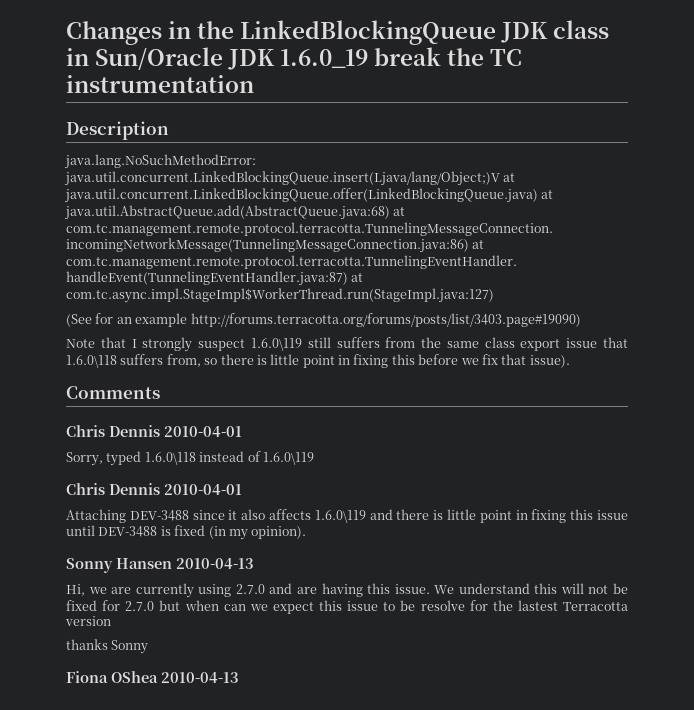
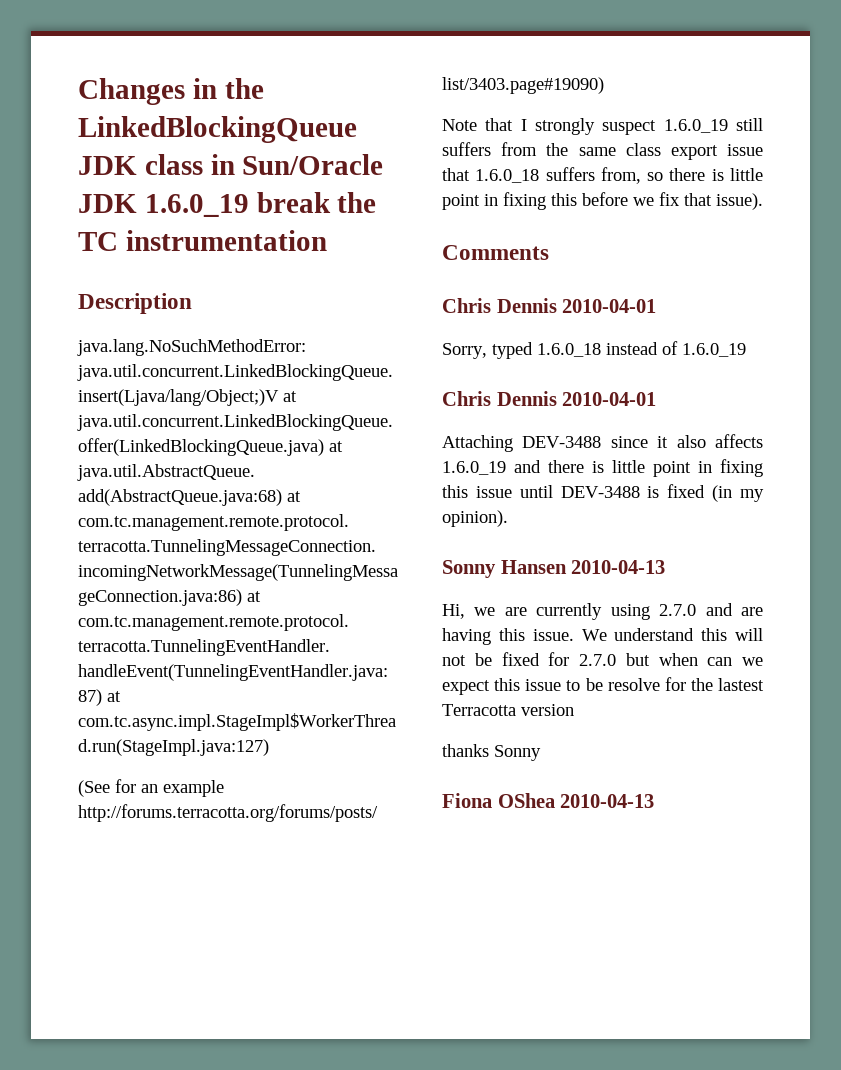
- Note that I strongly suspect 1.6.0\119 still suffers from the same class export issue that 1.6.0\118 suffers from, so there is little point in fixing this before we fix that issue).
+ Note that I strongly suspect 1.6.0_19 still suffers from the same class export issue that 1.6.0_18 suffers from, so there is little point in fixing this before we fix that issue).
- Sorry, typed 1.6.0\118 instead of 1.6.0\119
+ Sorry, typed 1.6.0_18 instead of 1.6.0_19
- Attaching DEV-3488 since it also affects 1.6.0\119 and there is little point in fixing this issue until DEV-3488 is fixed (in my opinion).
+ Attaching DEV-3488 since it also affects 1.6.0_19 and there is little point in fixing this issue until DEV-3488 is fixed (in my opinion).

